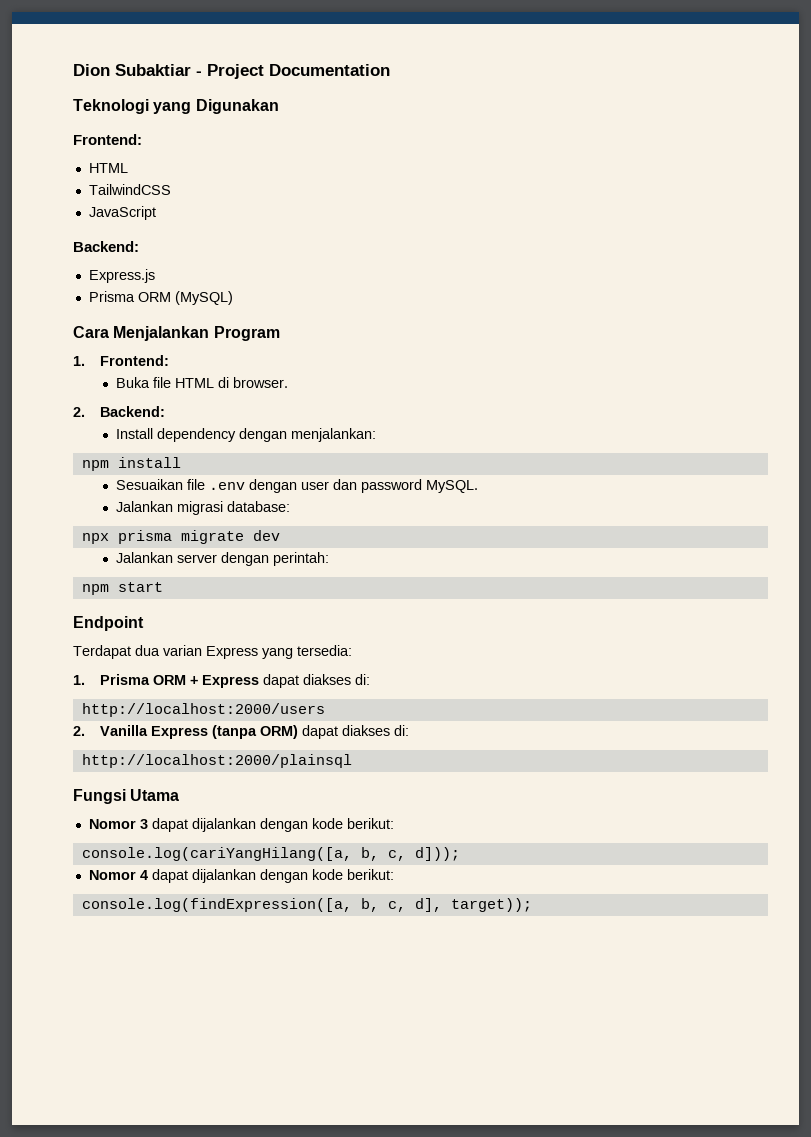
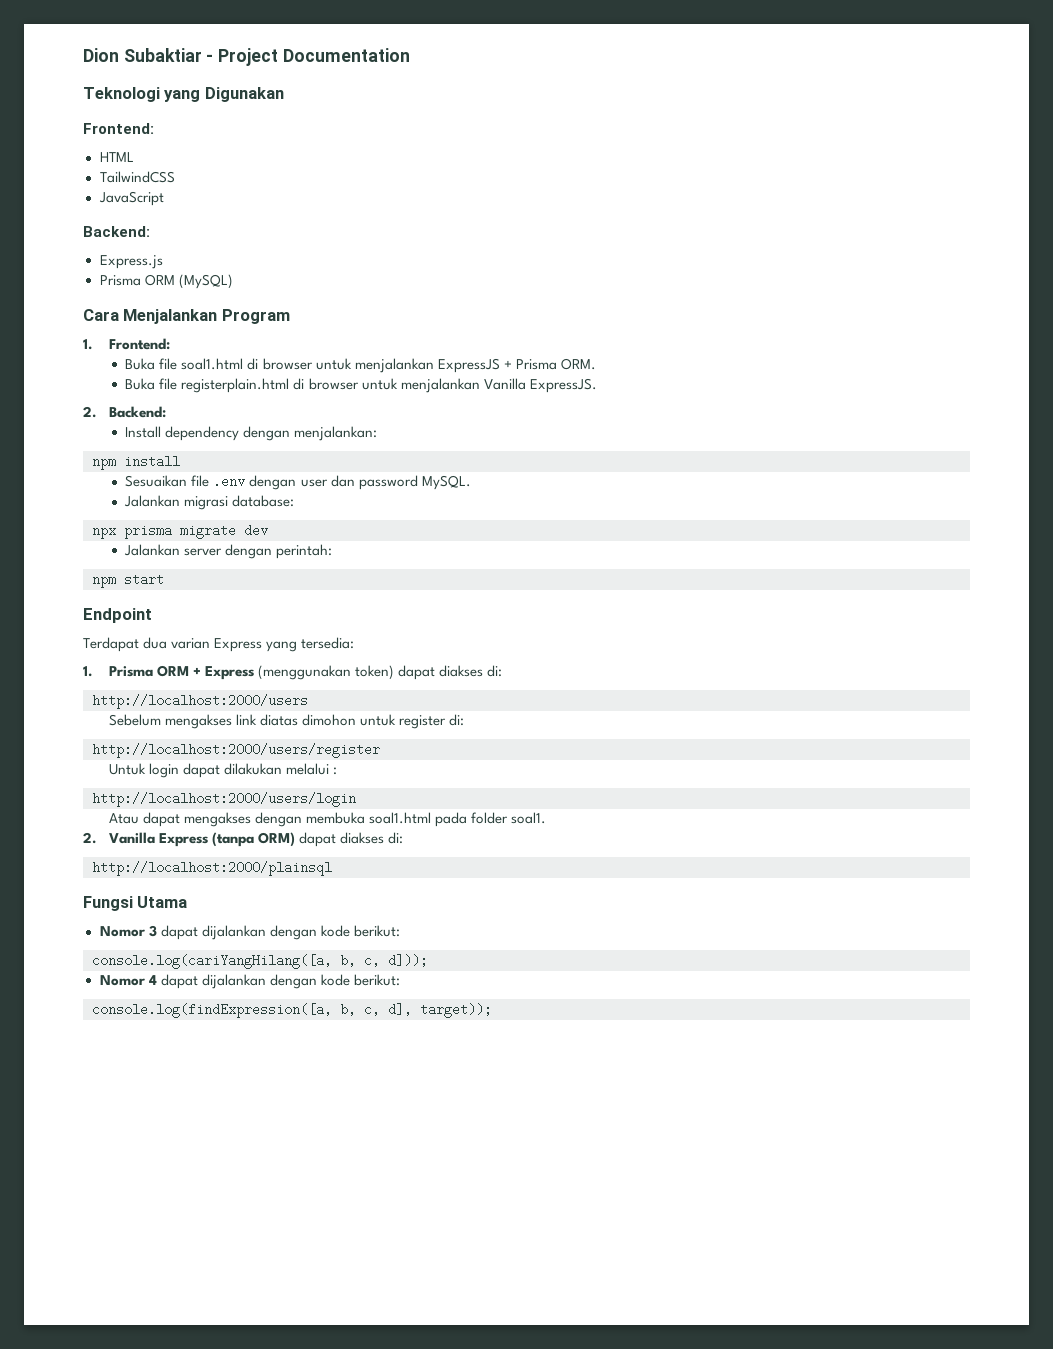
- Buka file HTML di browser.
+ Buka file soal1.html di browser untuk menjalankan ExpressJS + Prisma ORM.
+ Buka file registerplain.html di browser untuk menjalankan Vanilla ExpressJS.
- 1. Prisma ORM + Express dapat diakses di:
+ 1. Prisma ORM + Express (menggunakan token) dapat diakses di:
+ Sebelum mengakses link diatas dimohon untuk register di:
+ http://localhost:2000/users/register
+ Untuk login dapat dilakukan melalui :
+ http://localhost:2000/users/login
+ Atau dapat mengakses dengan membuka soal1.html pada folder soal1.

